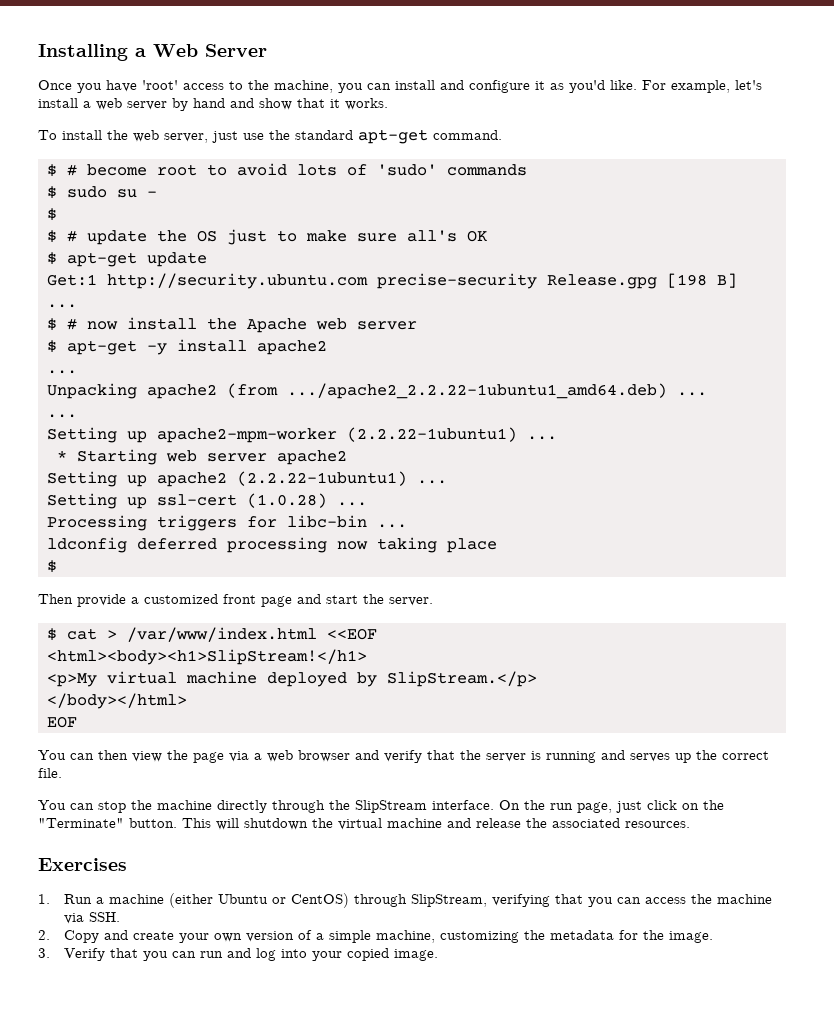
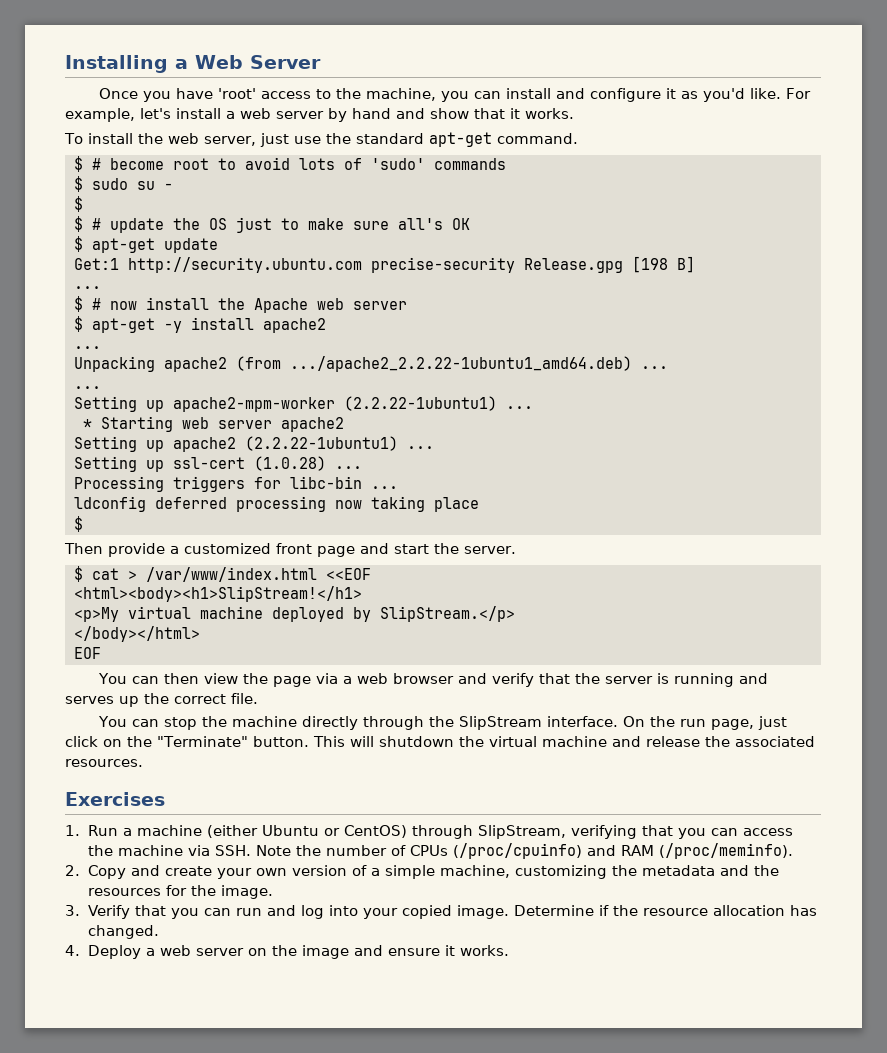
- 1. Run a machine (either Ubuntu or CentOS) through SlipStream, verifying that you can access the machine via SSH.
+ 1. Run a machine (either Ubuntu or CentOS) through SlipStream, verifying that you can access the machine via SSH. Note the number of CPUs (/proc/cpuinfo) and RAM (/proc/meminfo).
- 2. Copy and create your own version of a simple machine, customizing the metadata for the image.
+ 2. Copy and create your own version of a simple machine, customizing the metadata and the resources for the image.
+ Determine if the resource allocation has changed.
+ 4. Deploy a web server on the image and ensure it works.

